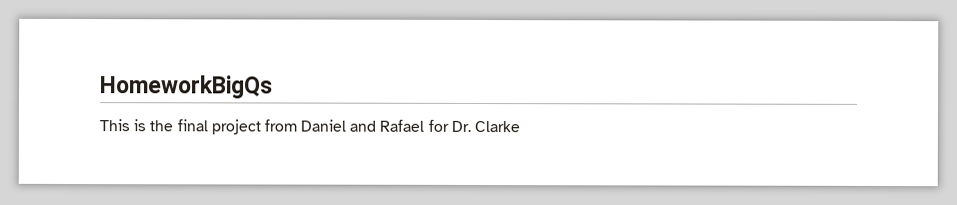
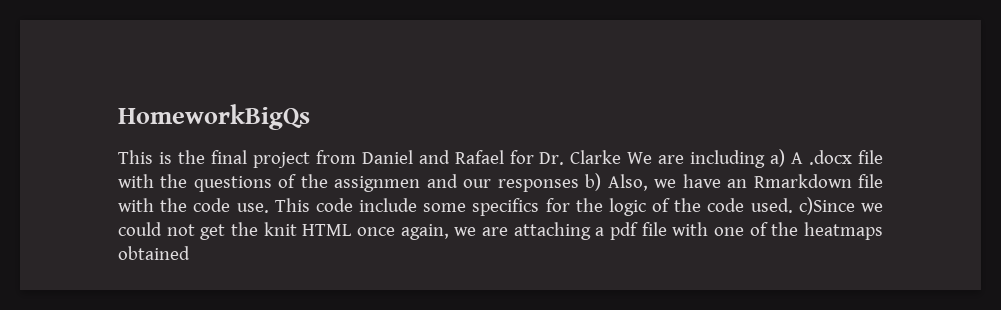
- This is the final project from Daniel and Rafael for Dr. Clarke
+ This is the final project from Daniel and Rafael for Dr. Clarke We are including a) A .docx file with the questions of the assignmen and our responses b) Also, we have an Rmarkdown file with the code use. This code include some specifics for the logic of the code used. c)Since we could not get the knit HTML once again, we are attaching a pdf file with one of the heatmaps obtained

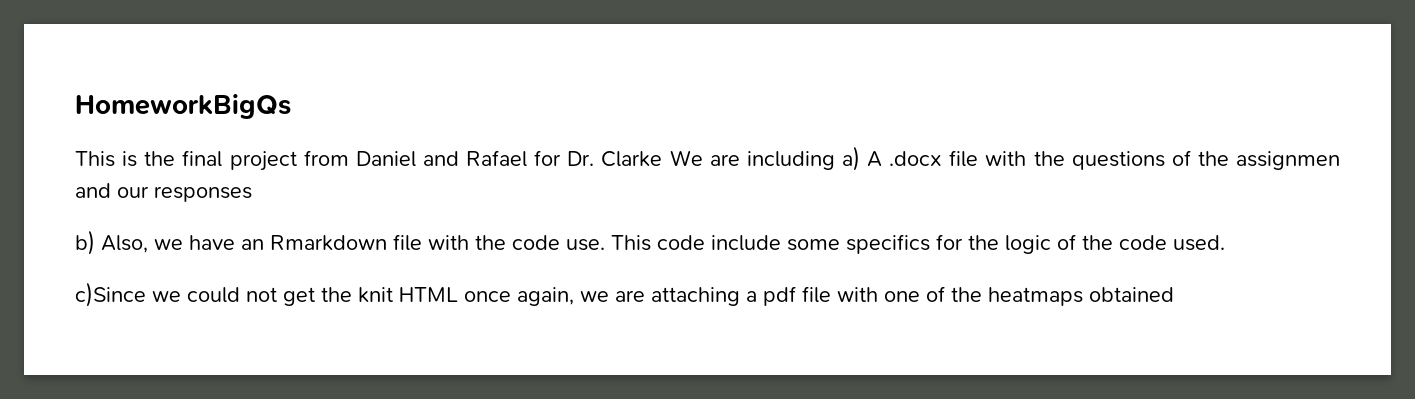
- This is the final project from Daniel and Rafael for Dr. Clarke We are including a) A .docx file with the questions of the assignmen and our responses b) Also, we have an Rmarkdown file with the code use.
+ This is the final project from Daniel and Rafael for Dr. Clarke We are including a) A .docx file with the questions of the assignmen and our responses
+ b) Also, we have an Rmarkdown file with the code use.
- This code include some specifics for the logic of the code used. c)Since we could not get the knit HTML once again, we are attaching a pdf file with one of the heatmaps obtained
+ This code include some specifics for the logic of the code used.
+ c)Since we could not get the knit HTML once again, we are attaching a pdf file with one of the heatmaps obtained

